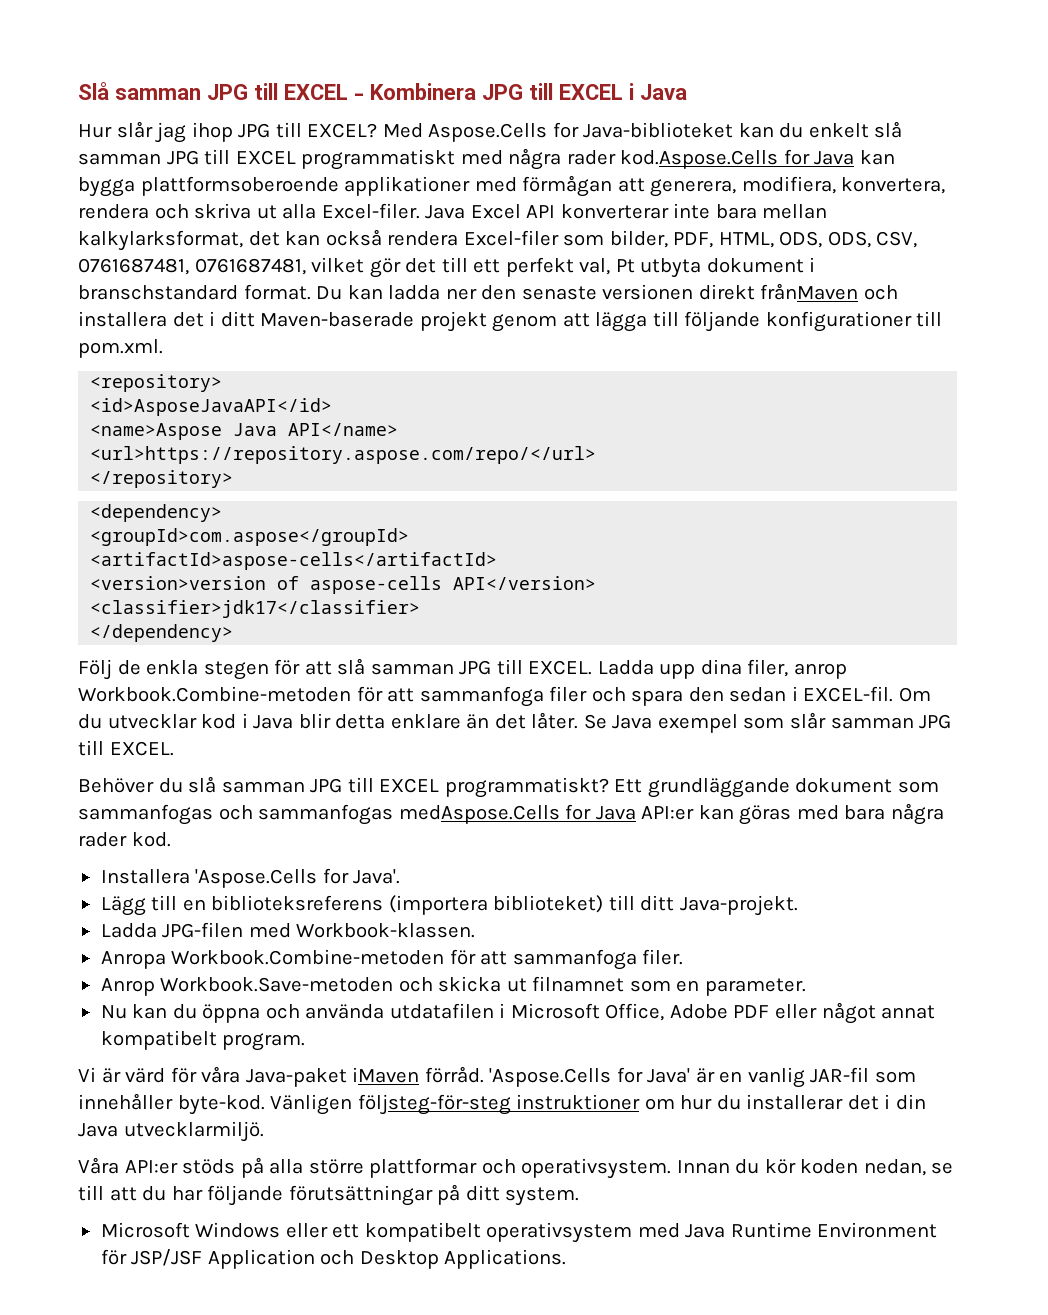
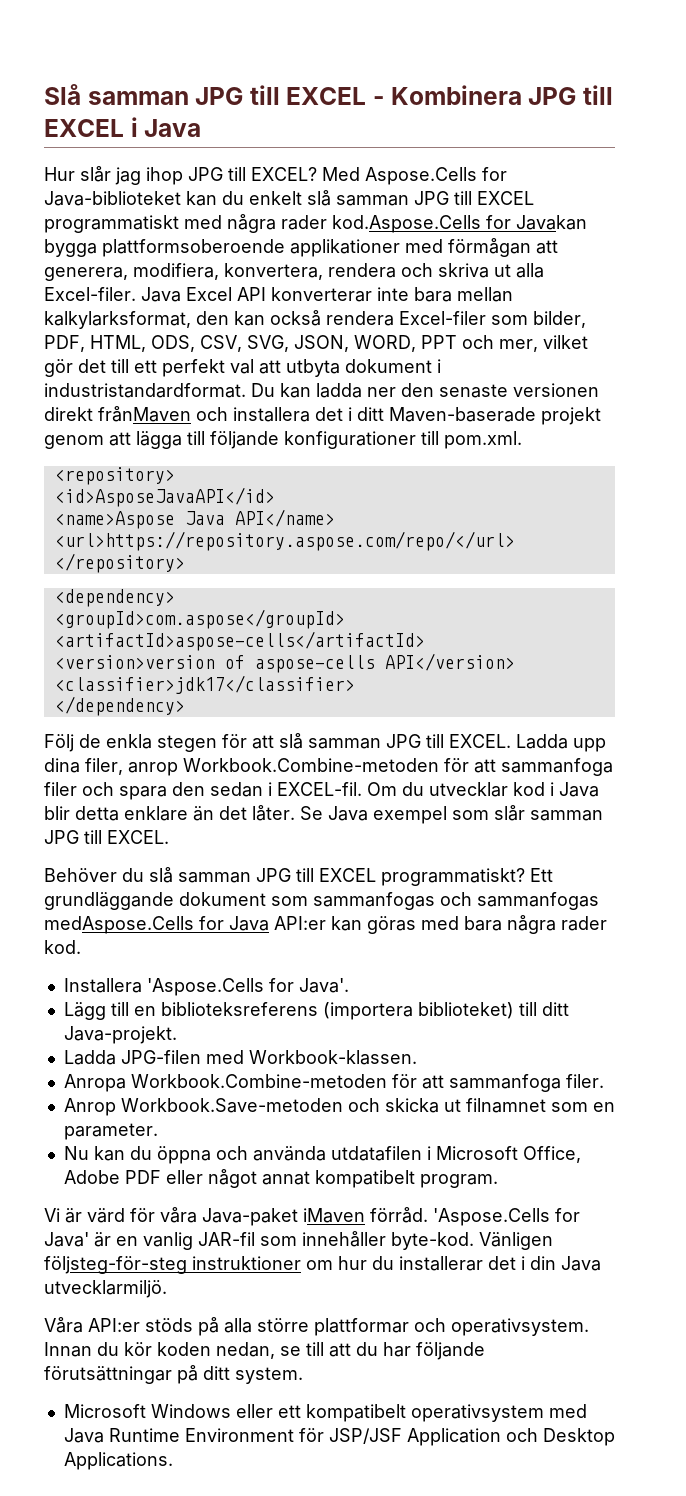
- Med Aspose.Cells for Java-biblioteket kan du enkelt slå samman JPG till EXCEL programmatiskt med några rader kod.Aspose.Cells for Java kan bygga plattformsoberoende applikationer med förmågan att generera, modifiera, konvertera, rendera och skriva ut alla Excel-filer.
+ Med Aspose.Cells for Java-biblioteket kan du enkelt slå samman JPG till EXCEL programmatiskt med några rader kod.Aspose.Cells for Javakan bygga plattformsoberoende applikationer med förmågan att generera, modifiera, konvertera, rendera och skriva ut alla Excel-filer.
- Java Excel API konverterar inte bara mellan kalkylarksformat, det kan också rendera Excel-filer som bilder, PDF, HTML, ODS, ODS, CSV, 0761687481, 0761687481, vilket gör det till ett perfekt val, Pt utbyta dokument i branschstandard format.
+ Java Excel API konverterar inte bara mellan kalkylarksformat, den kan också rendera Excel-filer som bilder, PDF, HTML, ODS, CSV, SVG, JSON, WORD, PPT och mer, vilket gör det till ett perfekt val att utbyta dokument i industristandardformat.

